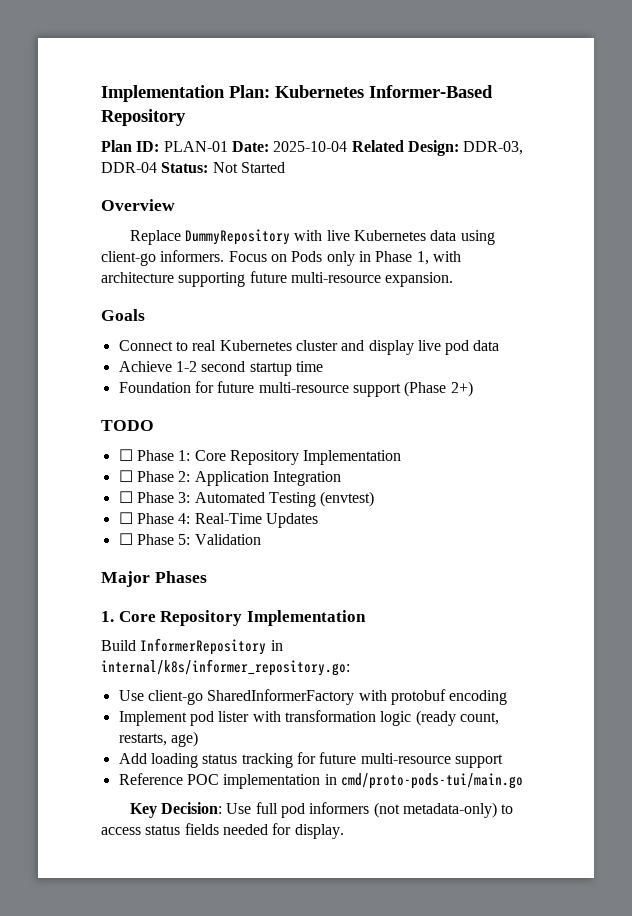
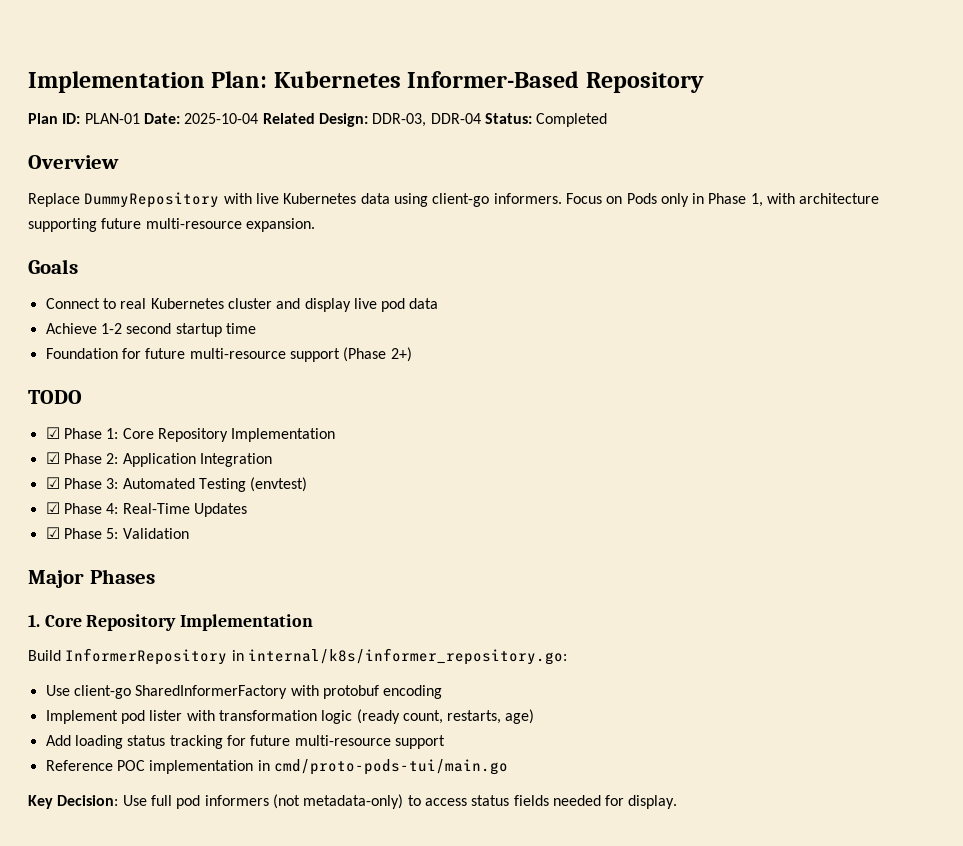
- Plan ID: PLAN-01 Date: 2025-10-04 Related Design: DDR-03, DDR-04 Status: Not Started
+ Plan ID: PLAN-01 Date: 2025-10-04 Related Design: DDR-03, DDR-04 Status: Completed
- ☐ Phase 1: Core Repository Implementation
+ ☑ Phase 1: Core Repository Implementation
- ☐ Phase 2: Application Integration
+ ☑ Phase 2: Application Integration
- ☐ Phase 3: Automated Testing (envtest)
+ ☑ Phase 3: Automated Testing (envtest)
- ☐ Phase 4: Real-Time Updates
+ ☑ Phase 4: Real-Time Updates
- ☐ Phase 5: Validation
+ ☑ Phase 5: Validation

